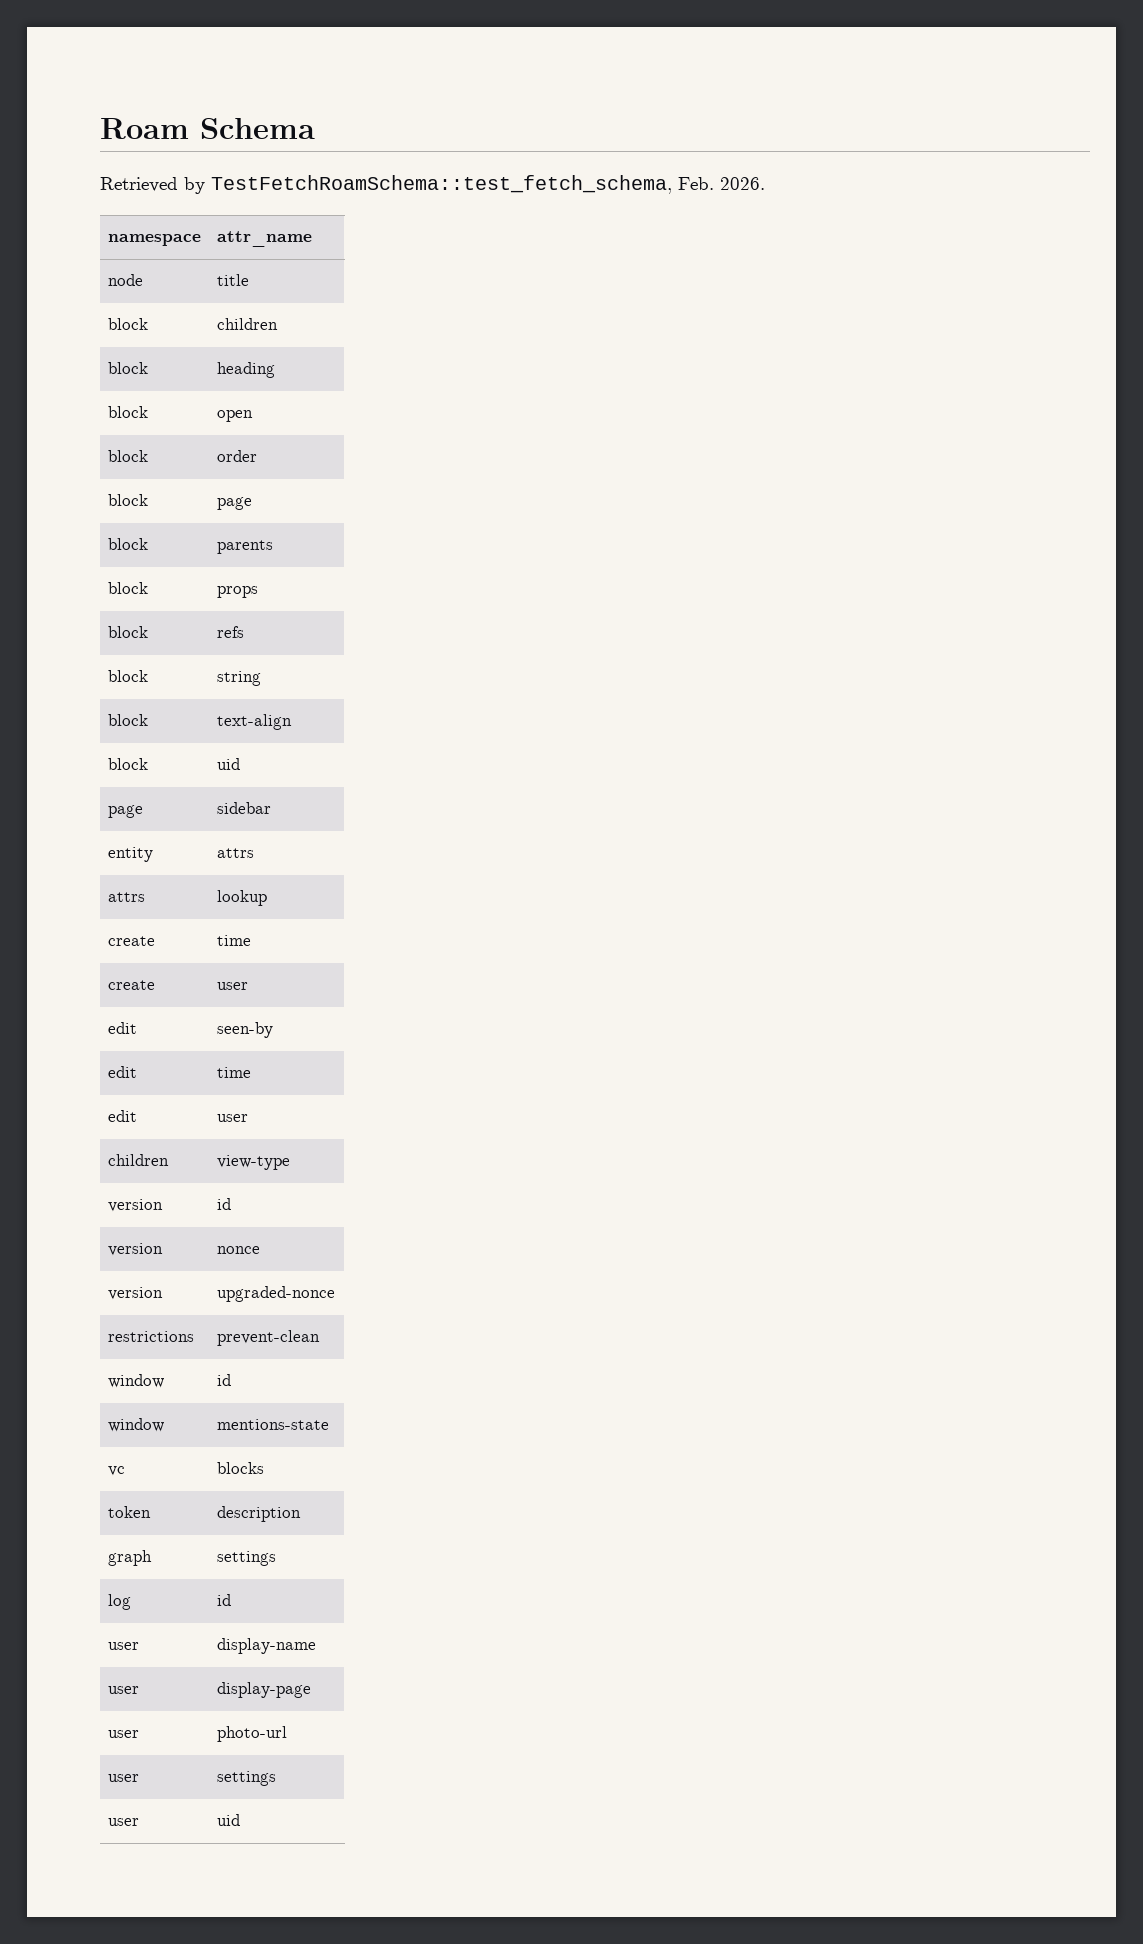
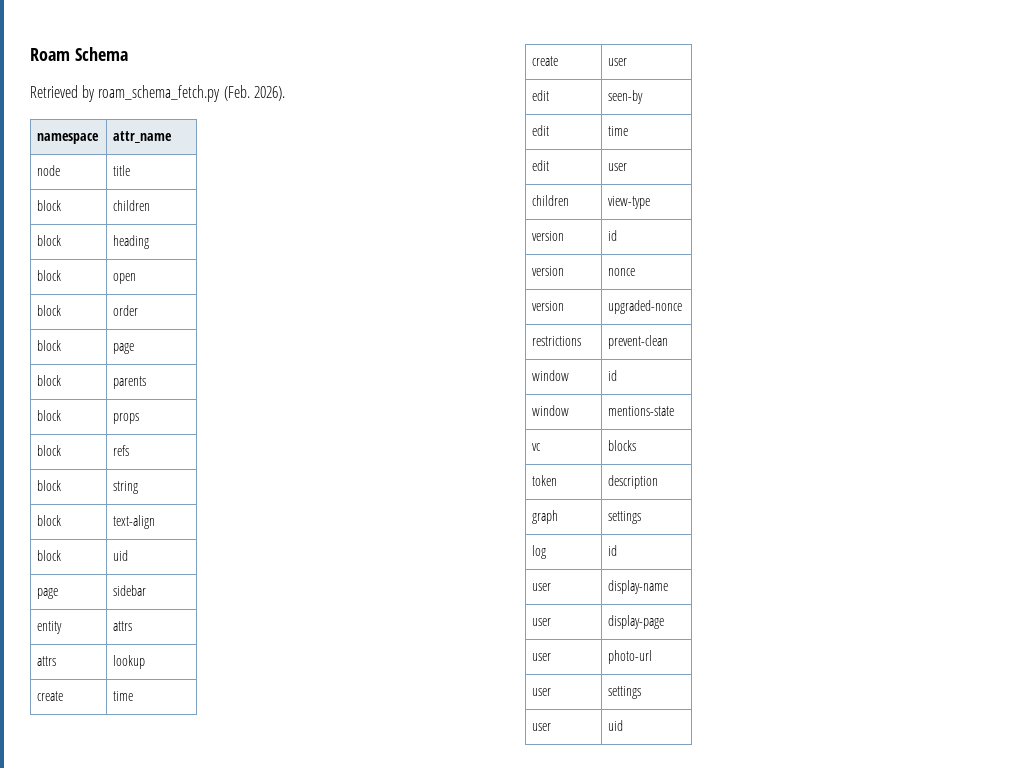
- Retrieved by TestFetchRoamSchema::test_fetch_schema, Feb. 2026.
+ Retrieved by roam_schema_fetch.py (Feb. 2026).

